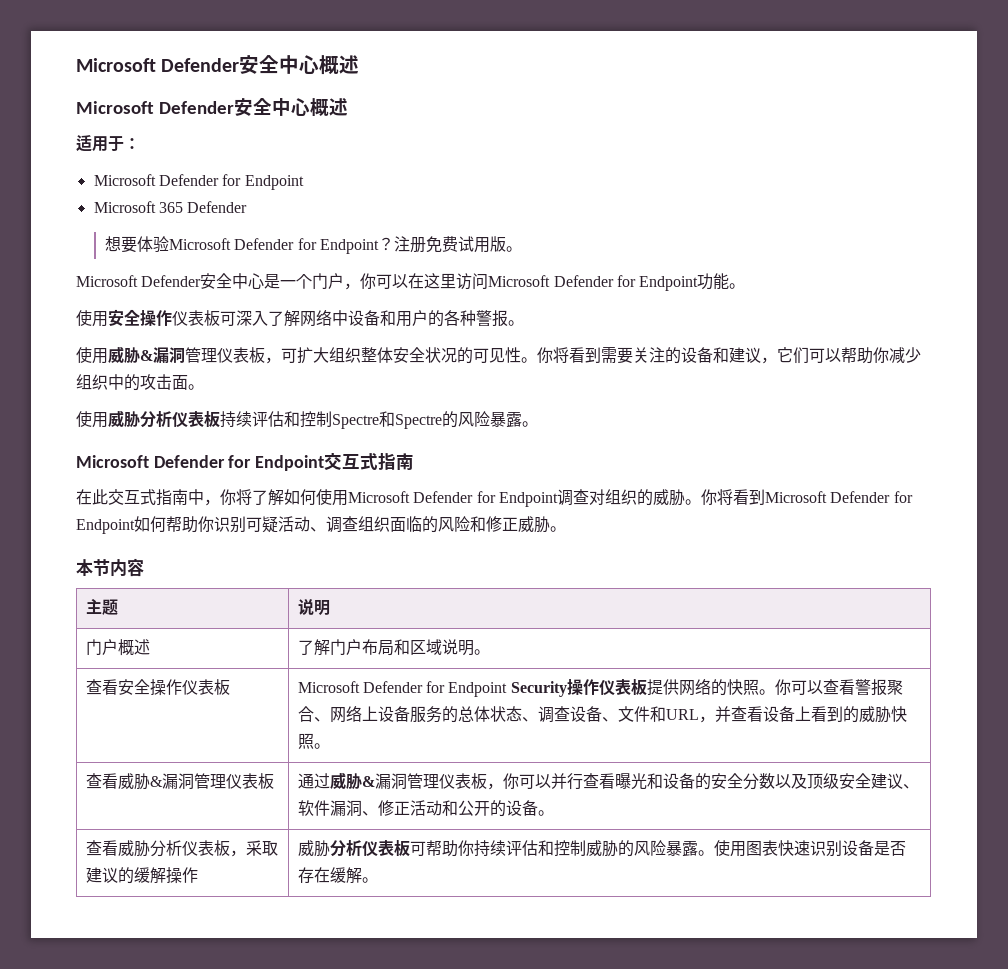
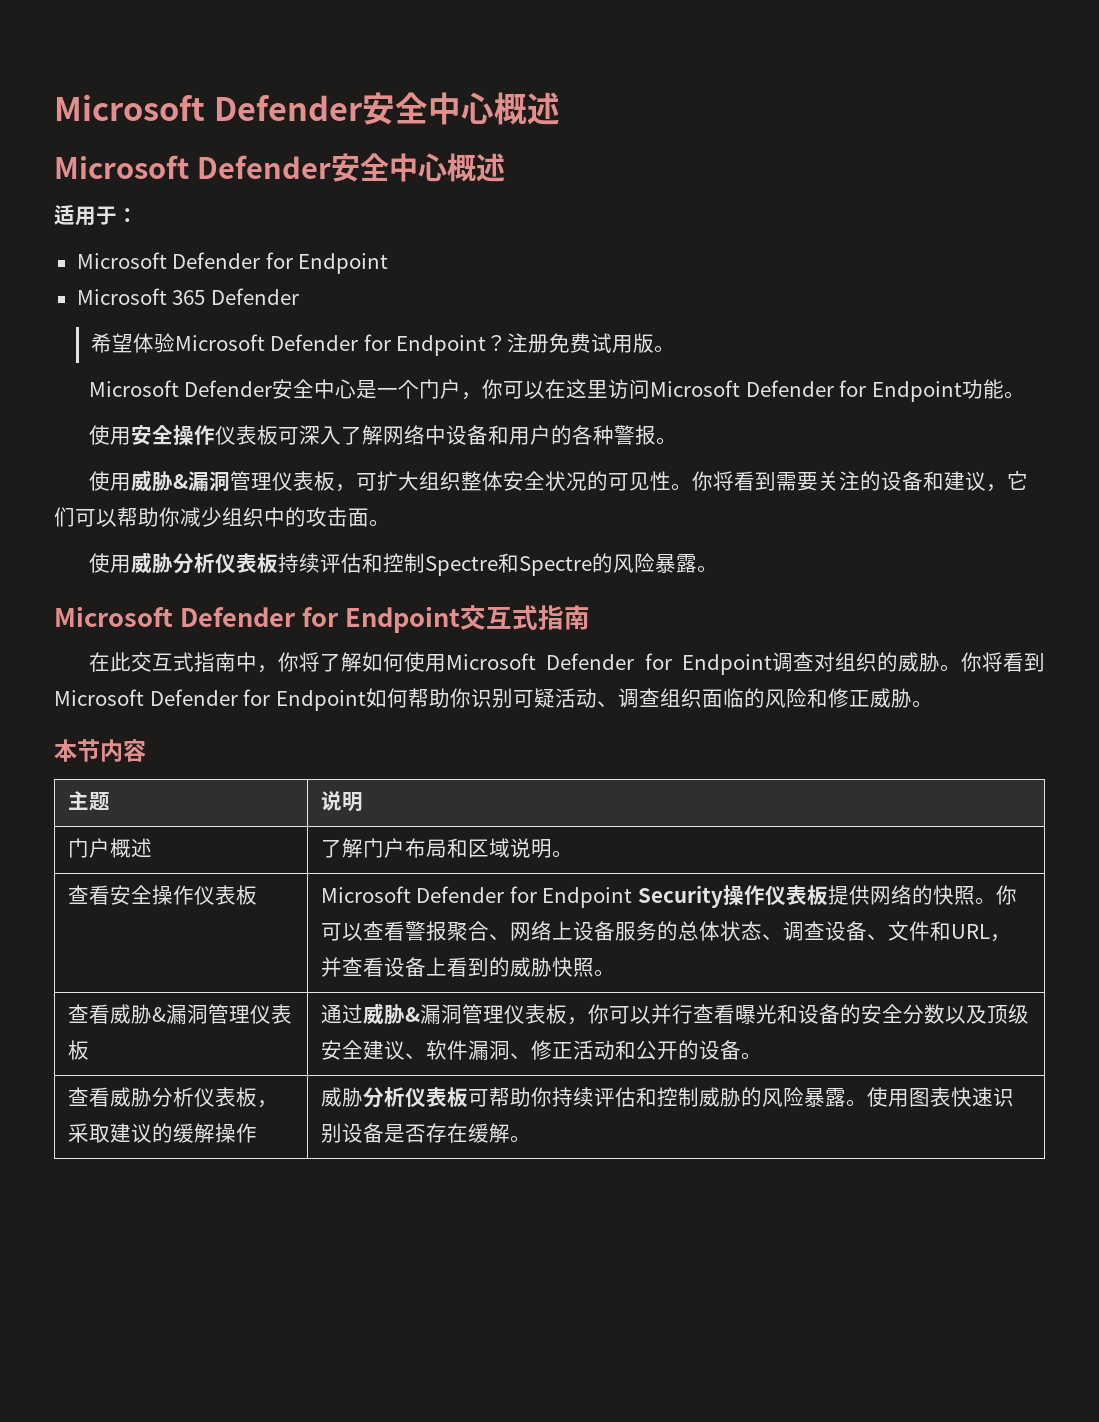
- 想要体验Microsoft Defender for Endpoint？
+ 希望体验Microsoft Defender for Endpoint？

